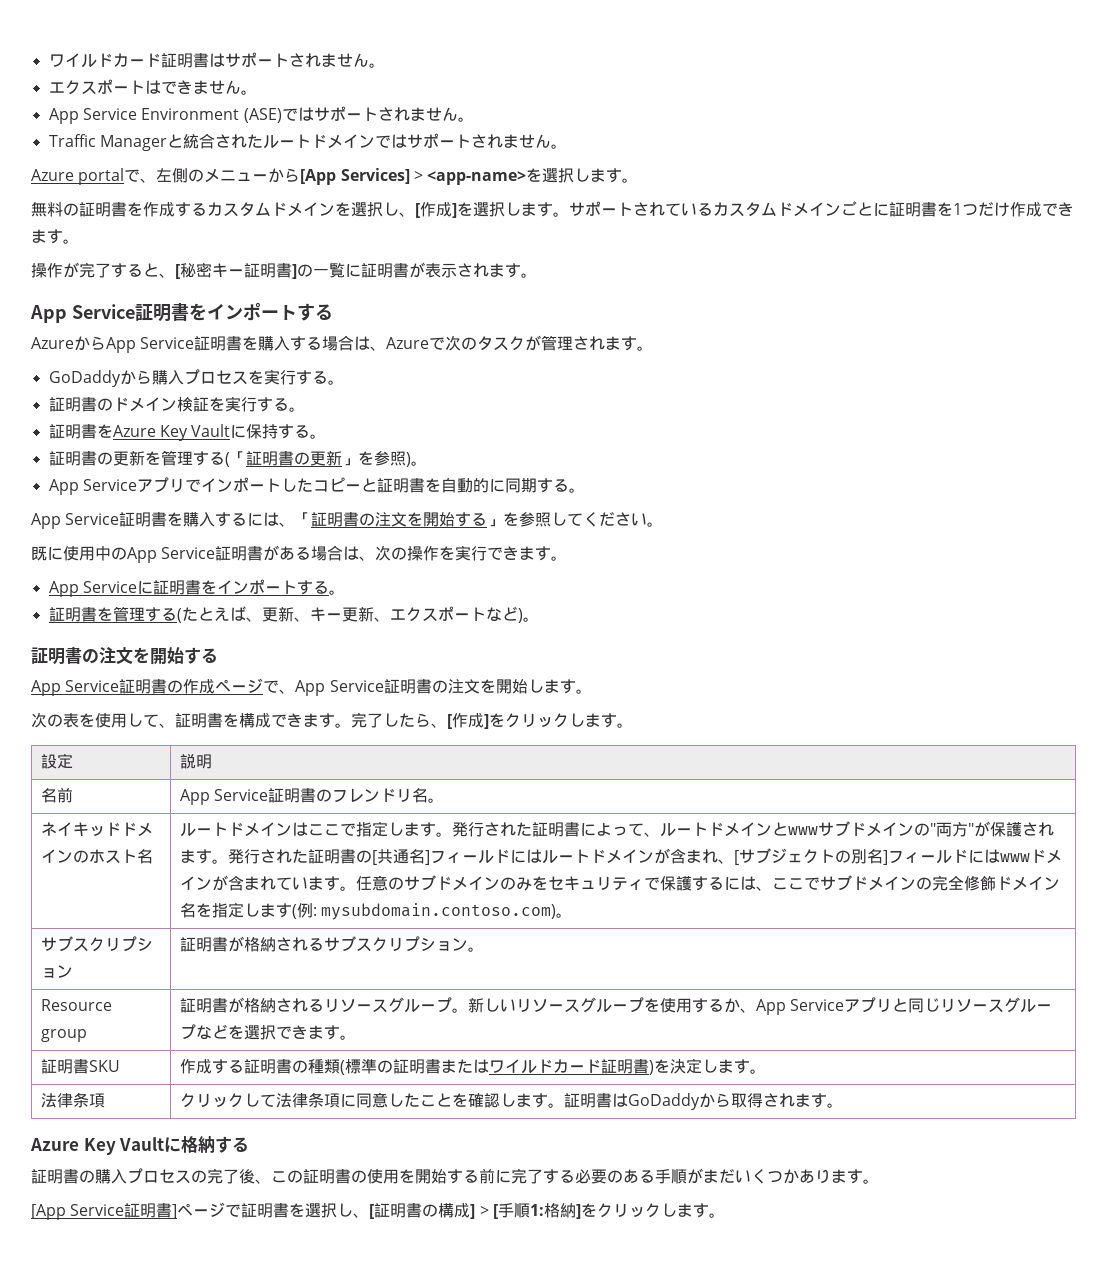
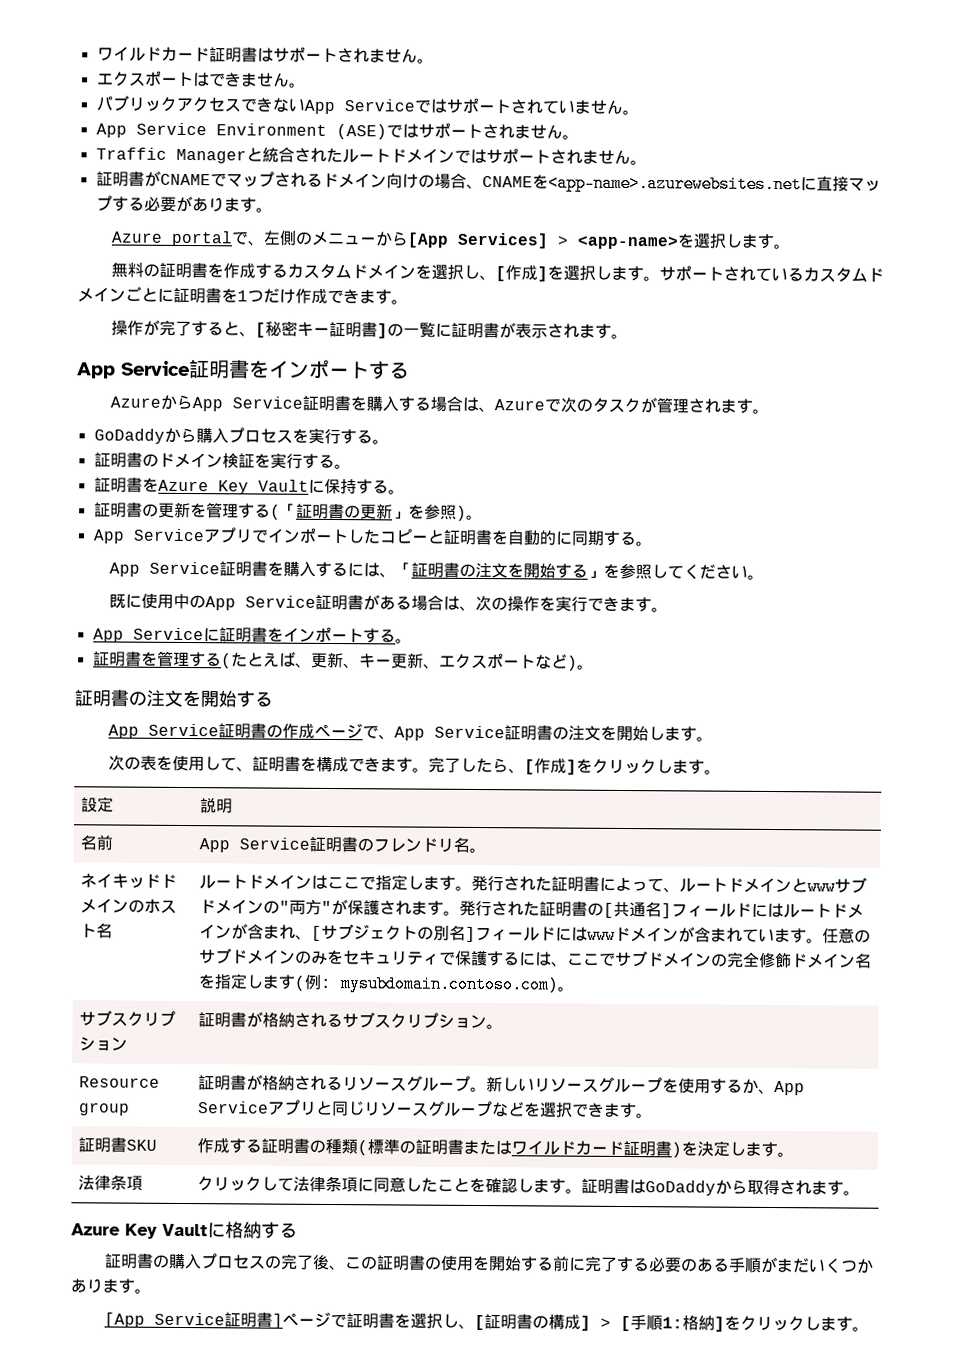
+ パブリックアクセスできないApp Serviceではサポートされていません。
+ 証明書がCNAMEでマップされるドメイン向けの場合、CNAMEを<app-name>.azurewebsites.netに直接マップする必要があります。

